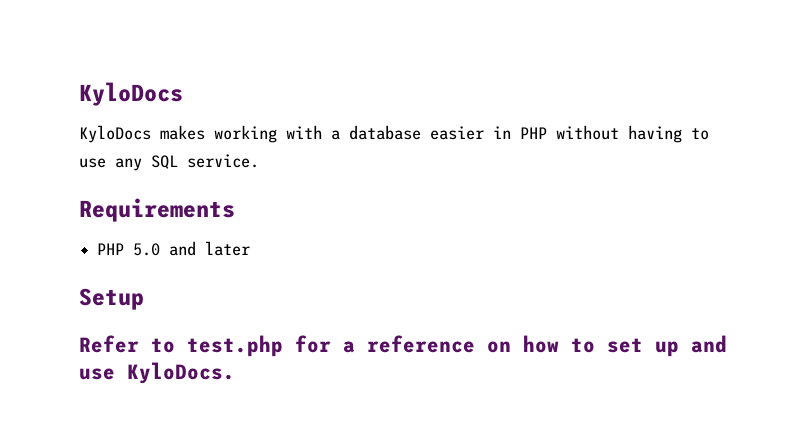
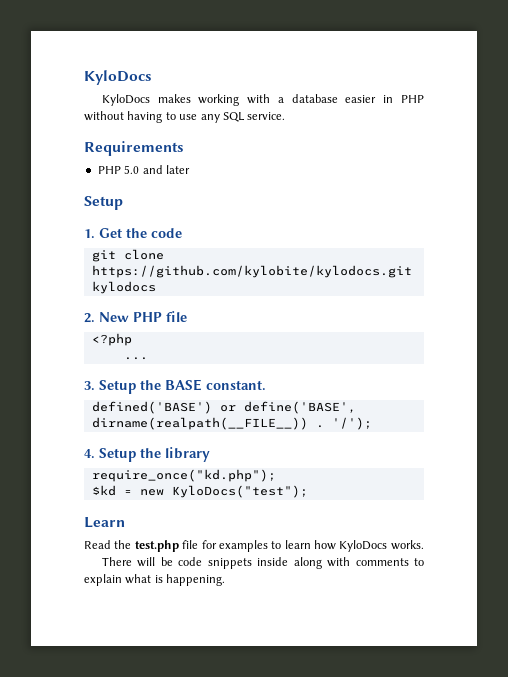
- Refer to test.php for a reference on how to set up and use KyloDocs.
+ 1. Get the code
+ git clone https://github.com/kylobite/kylodocs.git kylodocs
+ 2. New PHP file
+ <?php
+ ...
+ 3. Setup the BASE constant.
+ defined('BASE') or define('BASE', dirname(realpath(__FILE__)) . '/');
+ 4. Setup the library
+ require_once("kd.php");
+ $kd = new KyloDocs("test");
+ Learn
+ Read the test.php file for examples to learn how KyloDocs works.
+ There will be code snippets inside along with comments to explain what is happening.

